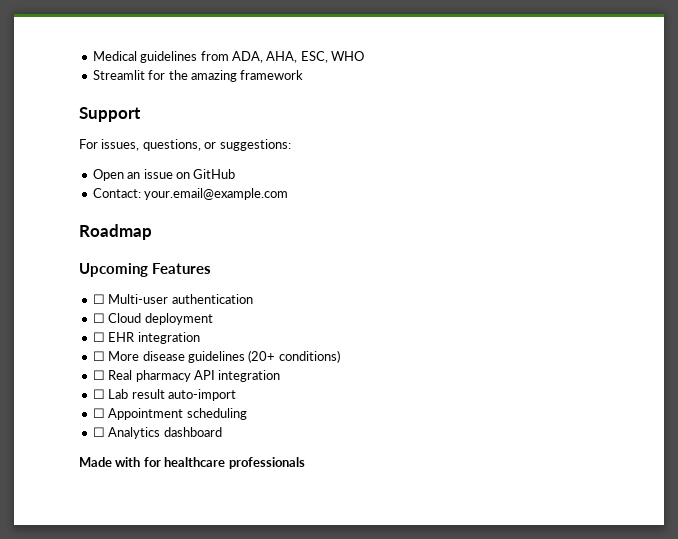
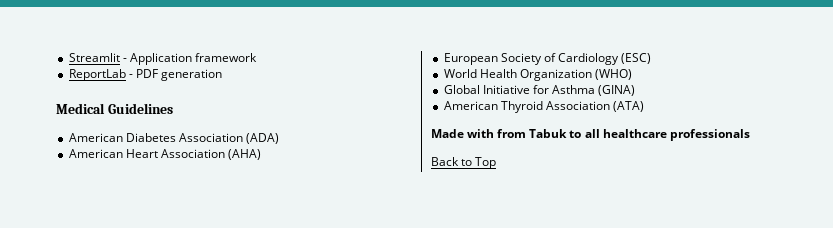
- Medical guidelines from ADA, AHA, ESC, WHO
- Streamlit for the amazing framework
- Support
- For issues, questions, or suggestions:
- Open an issue on GitHub
- Contact: your.email@example.com
- Roadmap
- Upcoming Features
- ☐ Multi-user authentication
- ☐ Cloud deployment
- ☐ EHR integration
- ☐ More disease guidelines (20+ conditions)
- ☐ Real pharmacy API integration
- ☐ Lab result auto-import
- ☐ Appointment scheduling
- ☐ Analytics dashboard
- Made with for healthcare professionals
+ Streamlit - Application framework
+ ReportLab - PDF generation
+ Medical Guidelines
+ American Diabetes Association (ADA)
+ American Heart Association (AHA)
+ European Society of Cardiology (ESC)
+ World Health Organization (WHO)
+ Global Initiative for Asthma (GINA)
+ American Thyroid Association (ATA)
+ Made with from Tabuk to all healthcare professionals
+ Back to Top

